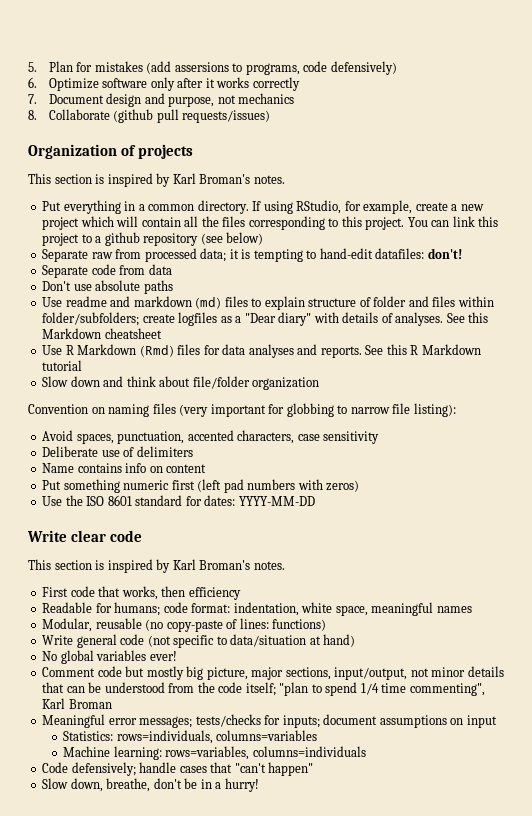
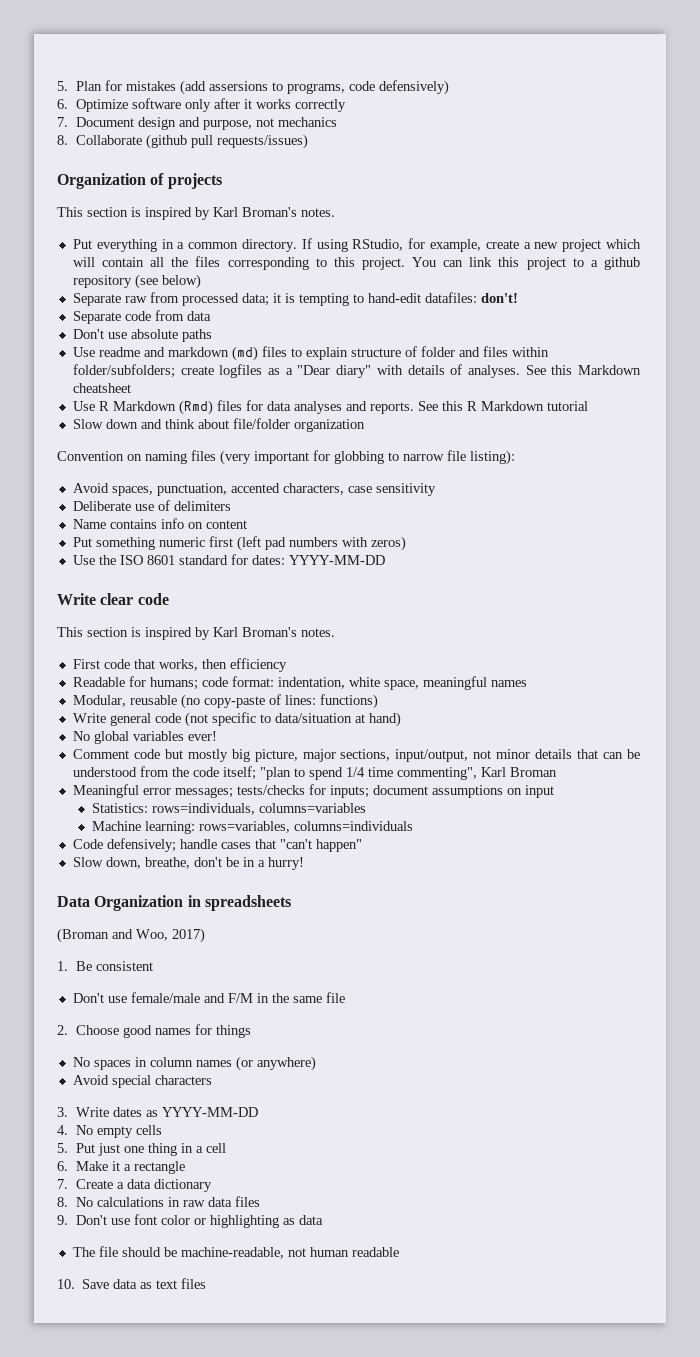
+ Data Organization in spreadsheets
+ (Broman and Woo, 2017)
+ 1. Be consistent
+ Don't use female/male and F/M in the same file
+ 2. Choose good names for things
+ No spaces in column names (or anywhere)
+ Avoid special characters
+ 3. Write dates as YYYY-MM-DD
+ 4. No empty cells
+ 5. Put just one thing in a cell
+ 6. Make it a rectangle
+ 7. Create a data dictionary
+ 8. No calculations in raw data files
+ 9. Don't use font color or highlighting as data
+ The file should be machine-readable, not human readable
+ 10. Save data as text files

